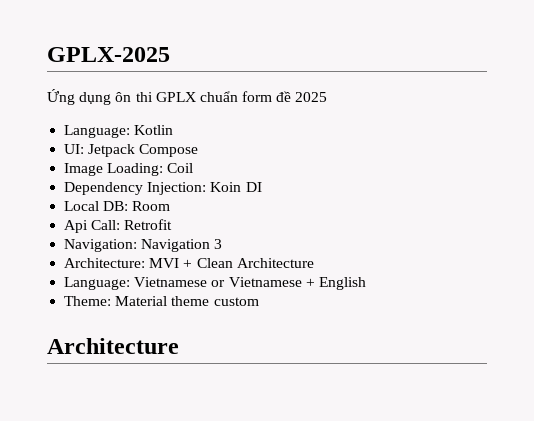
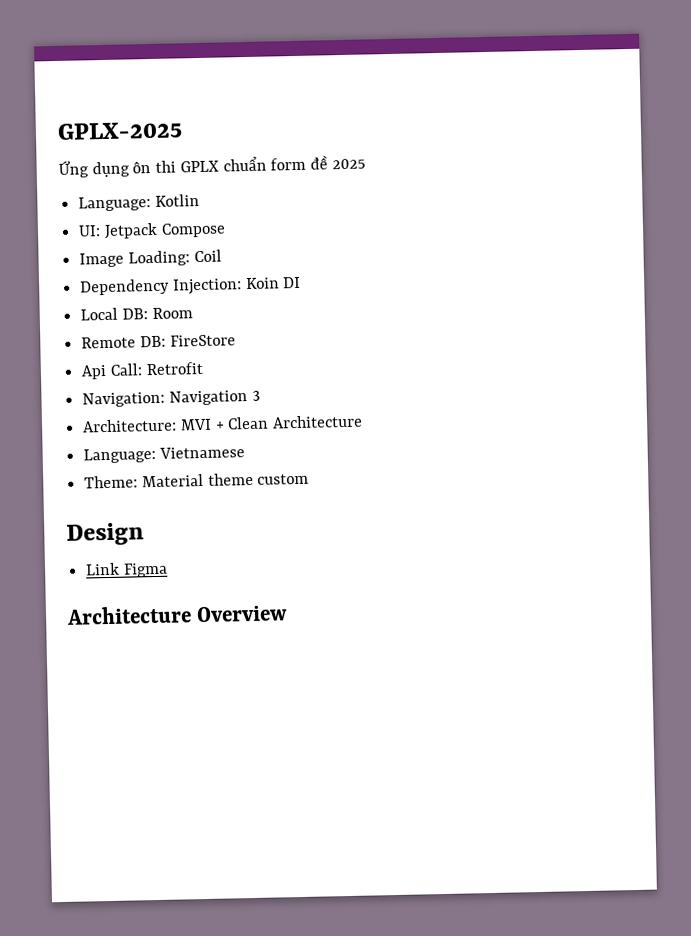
+ Remote DB: FireStore
- Language: Vietnamese or Vietnamese + English
+ Language: Vietnamese
  Theme: Material theme custom
- Architecture
+ Design
+ Link Figma
+ Architecture Overview

